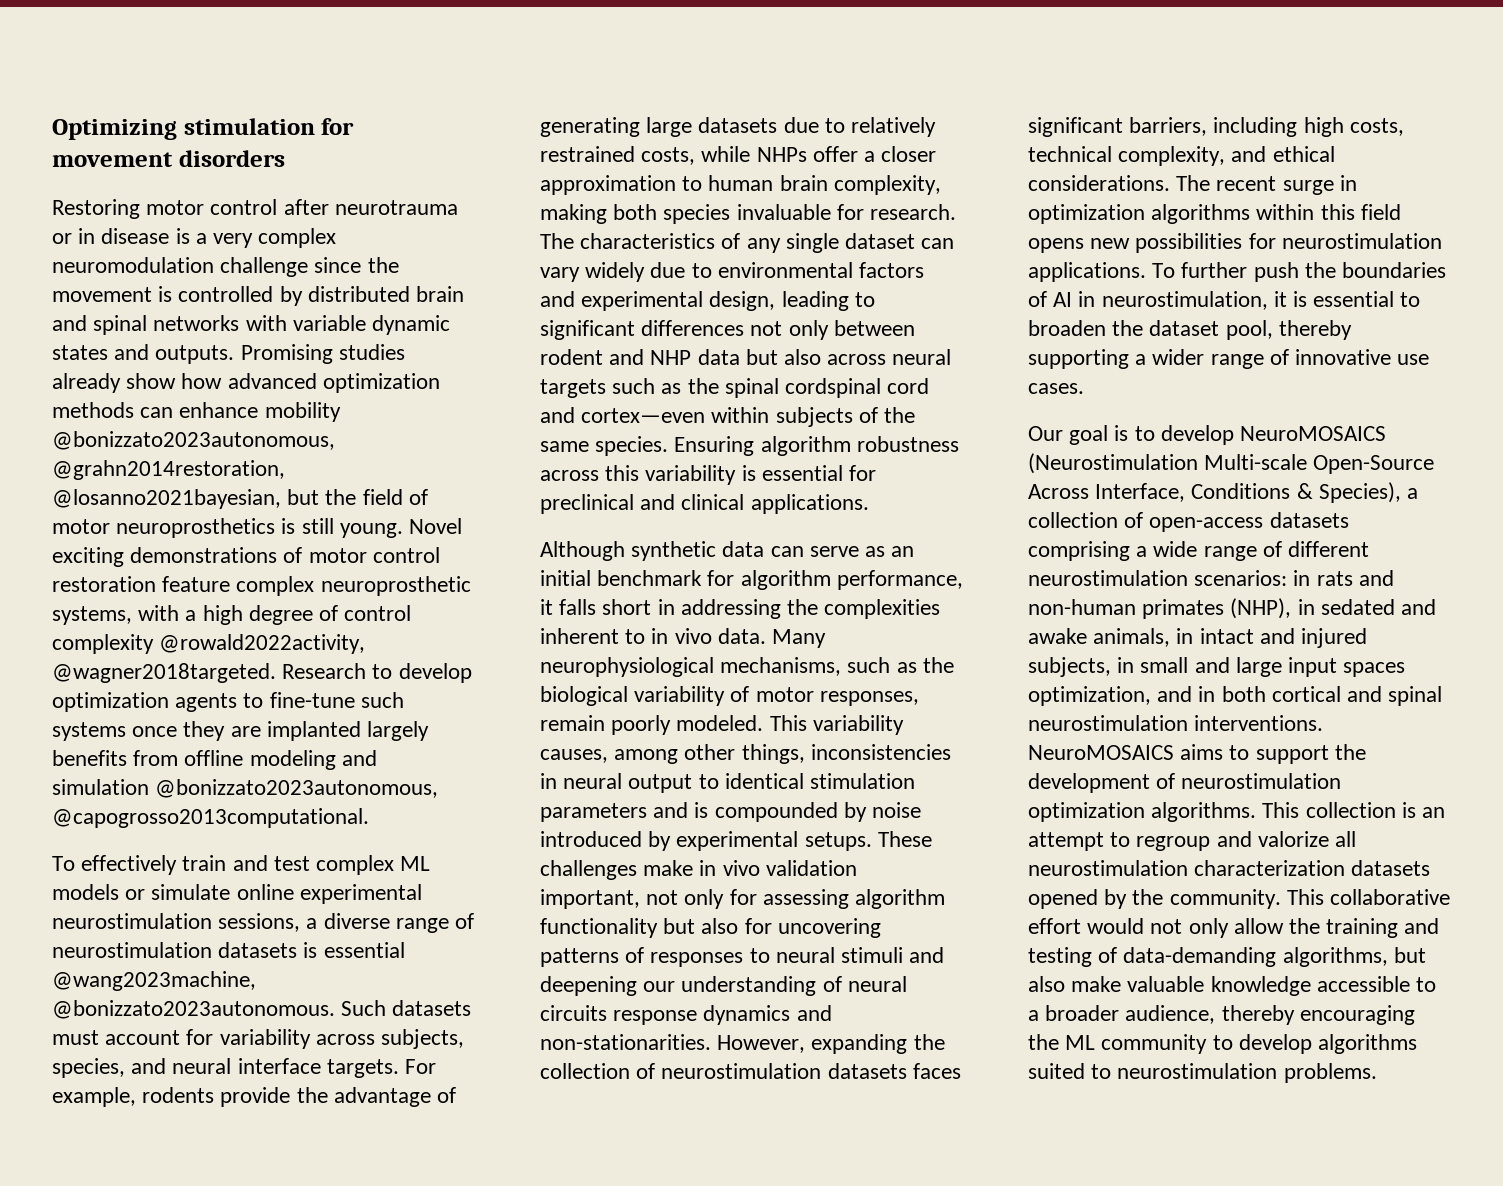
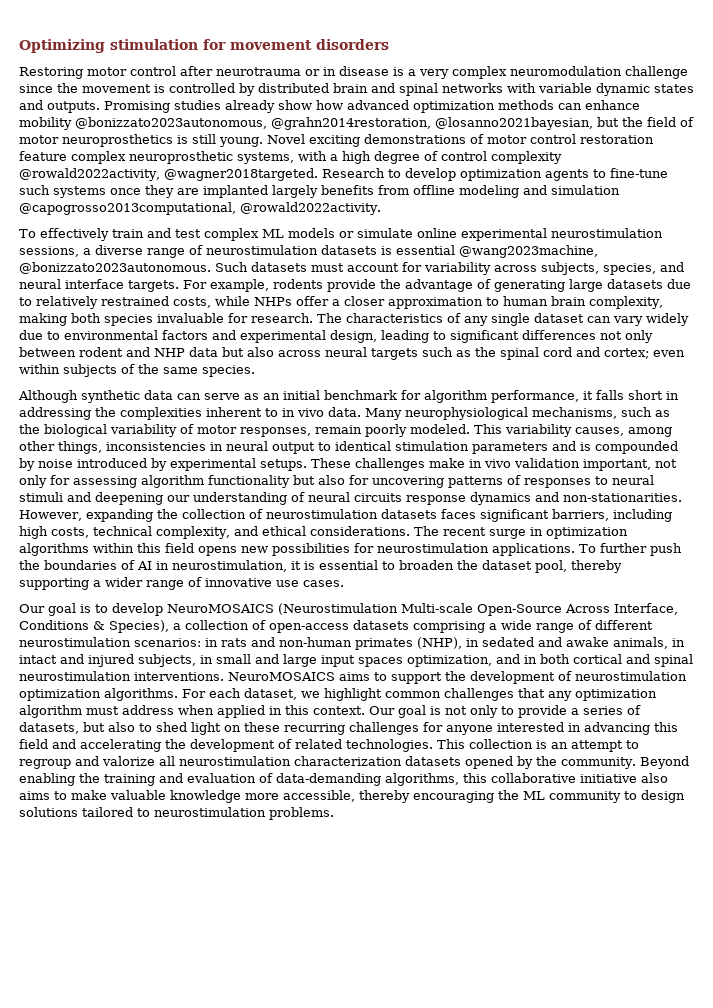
- Research to develop optimization agents to fine-tune such systems once they are implanted largely benefits from offline modeling and simulation @bonizzato2023autonomous, @capogrosso2013computational.
+ Research to develop optimization agents to fine-tune such systems once they are implanted largely benefits from offline modeling and simulation @capogrosso2013computational, @rowald2022activity.
- The characteristics of any single dataset can vary widely due to environmental factors and experimental design, leading to significant differences not only between rodent and NHP data but also across neural targets such as the spinal cordspinal cord and cortex—even within subjects of the same species. Ensuring algorithm robustness across this variability is essential for preclinical and clinical applications.
+ The characteristics of any single dataset can vary widely due to environmental factors and experimental design, leading to significant differences not only between rodent and NHP data but also across neural targets such as the spinal cord and cortex; even within subjects of the same species.
+ For each dataset, we highlight common challenges that any optimization algorithm must address when applied in this context. Our goal is not only to provide a series of datasets, but also to shed light on these recurring challenges for anyone interested in advancing this field and accelerating the development of related technologies.
- This collaborative effort would not only allow the training and testing of data-demanding algorithms, but also make valuable knowledge accessible to a broader audience, thereby encouraging the ML community to develop algorithms suited to neurostimulation problems.
+ Beyond enabling the training and evaluation of data-demanding algorithms, this collaborative initiative also aims to make valuable knowledge more accessible, thereby encouraging the ML community to design solutions tailored to neurostimulation problems.

